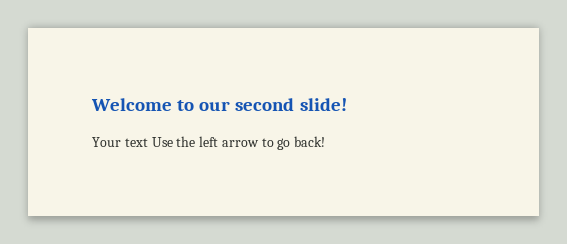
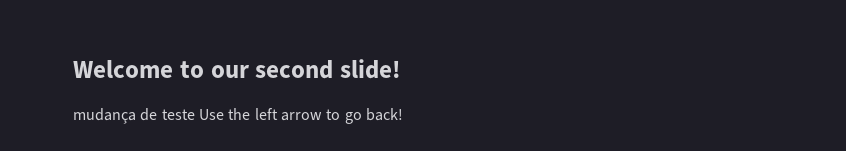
- Your text Use the left arrow to go back!
+ mudança de teste Use the left arrow to go back!

